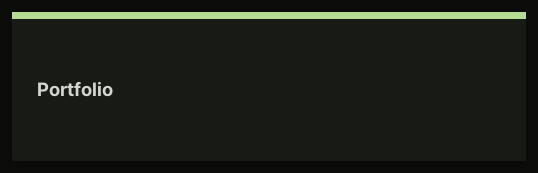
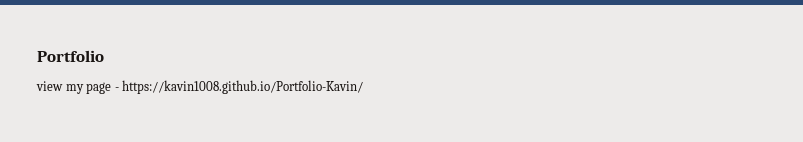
+ view my page - https://kavin1008.github.io/Portfolio-Kavin/

